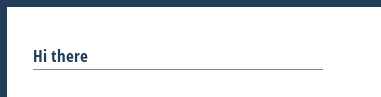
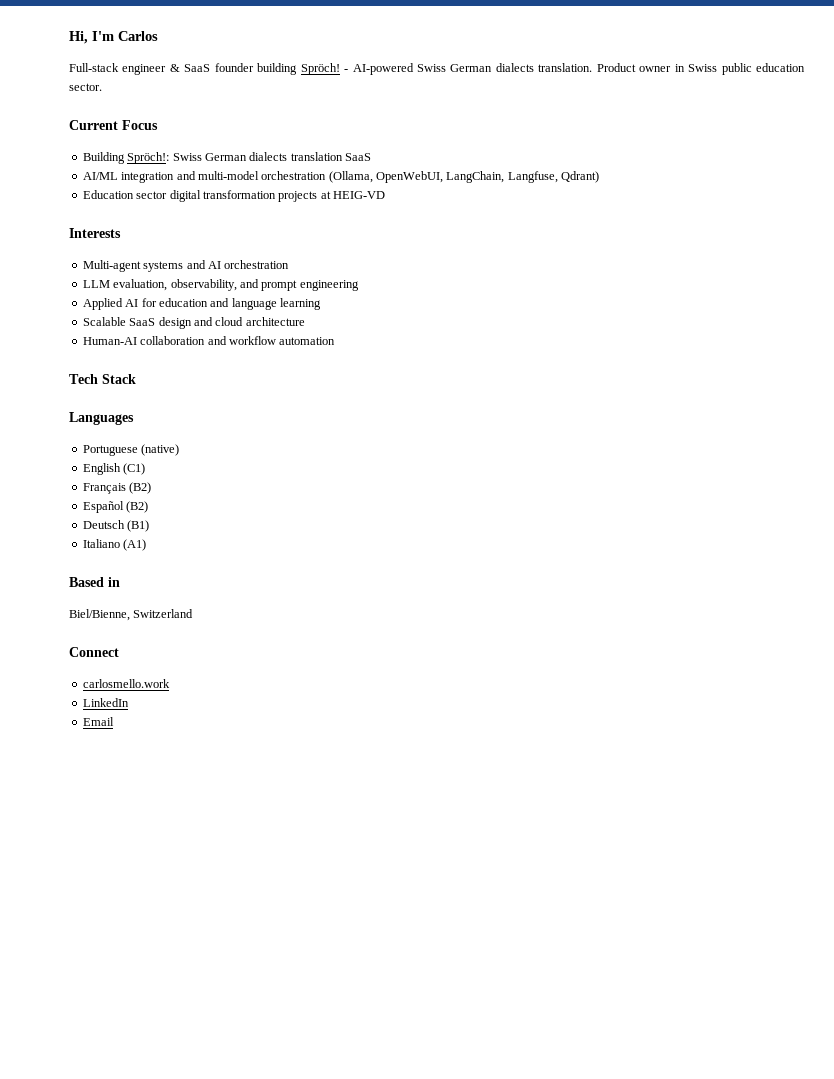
- Hi there
+ Hi, I'm Carlos
+ Full-stack engineer & SaaS founder building Spröch! - AI-powered Swiss German dialects translation. Product owner in Swiss public education sector.
+ Current Focus
+ Building Spröch!: Swiss German dialects translation SaaS
+ AI/ML integration and multi-model orchestration (Ollama, OpenWebUI, LangChain, Langfuse, Qdrant)
+ Education sector digital transformation projects at HEIG-VD
+ Interests
+ Multi-agent systems and AI orchestration
+ LLM evaluation, observability, and prompt engineering
+ Applied AI for education and language learning
+ Scalable SaaS design and cloud architecture
+ Human-AI collaboration and workflow automation
+ Tech Stack
+ Languages
+ Portuguese (native)
+ English (C1)
+ Français (B2)
+ Español (B2)
+ Deutsch (B1)
+ Italiano (A1)
+ Based in
+ Biel/Bienne, Switzerland
+ Connect
+ carlosmello.work
+ LinkedIn
+ Email

